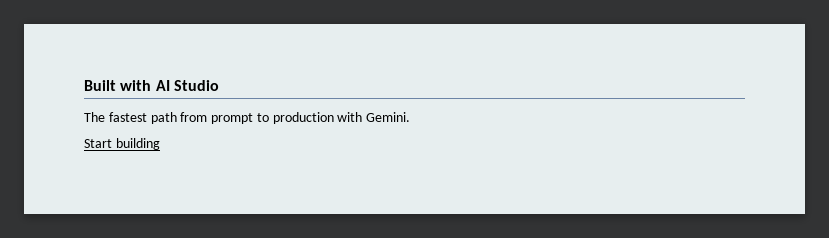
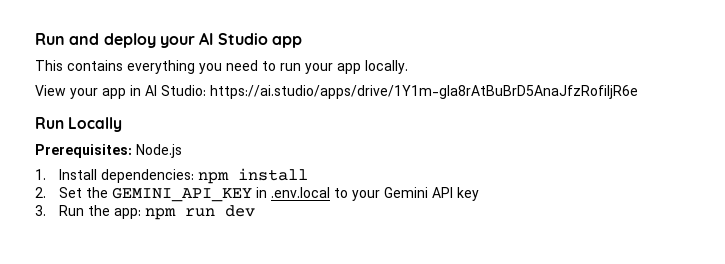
- Built with AI Studio
- The fastest path from prompt to production with Gemini.
- Start building
+ Run and deploy your AI Studio app
+ This contains everything you need to run your app locally.
+ View your app in AI Studio: https://ai.studio/apps/drive/1Y1m-gla8rAtBuBrD5AnaJfzRofiIjR6e
+ Run Locally
+ Prerequisites: Node.js
+ 1. Install dependencies: npm install
+ 2. Set the GEMINI_API_KEY in .env.local to your Gemini API key
+ 3. Run the app: npm run dev

